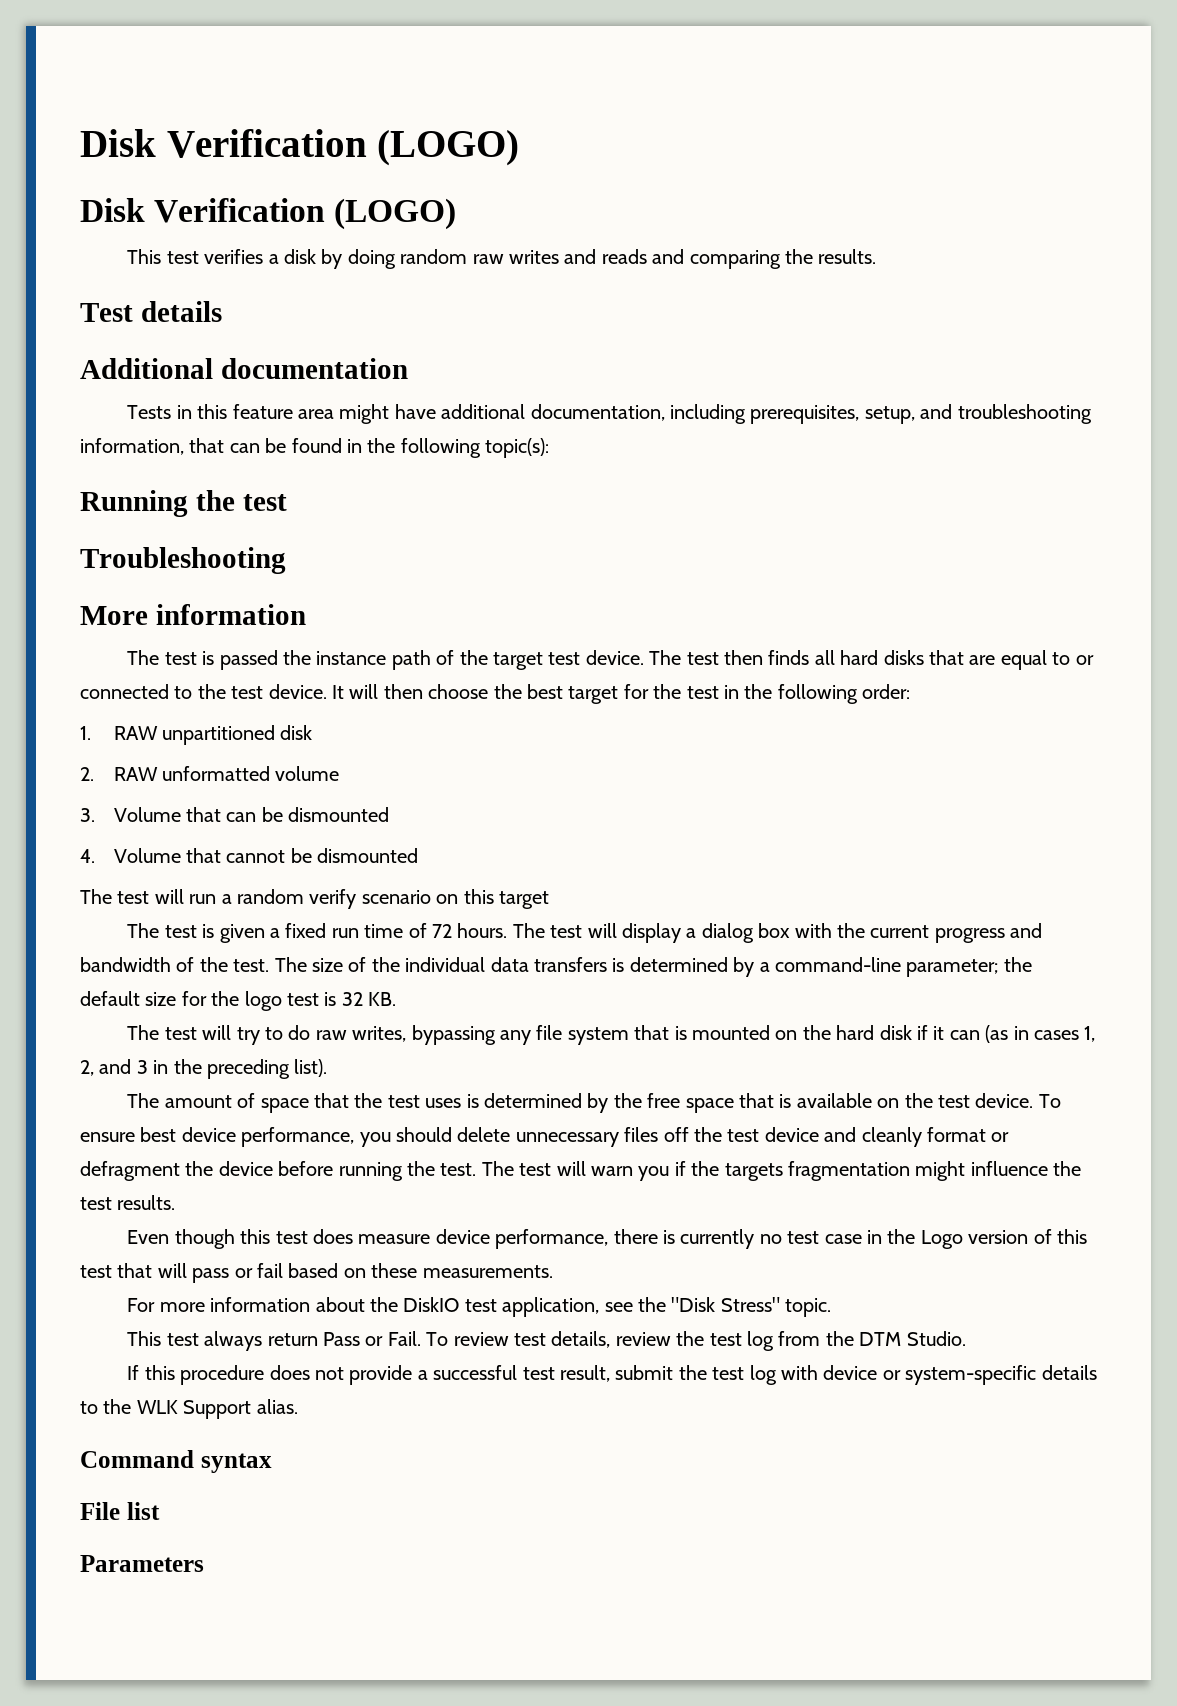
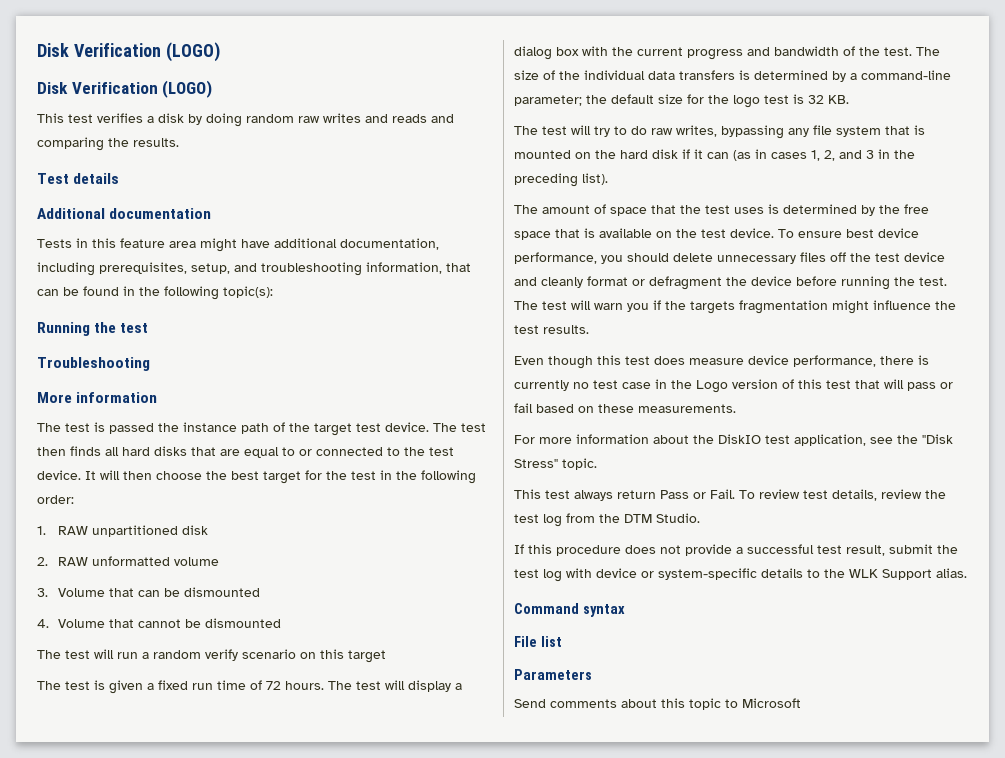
+ Send comments about this topic to Microsoft

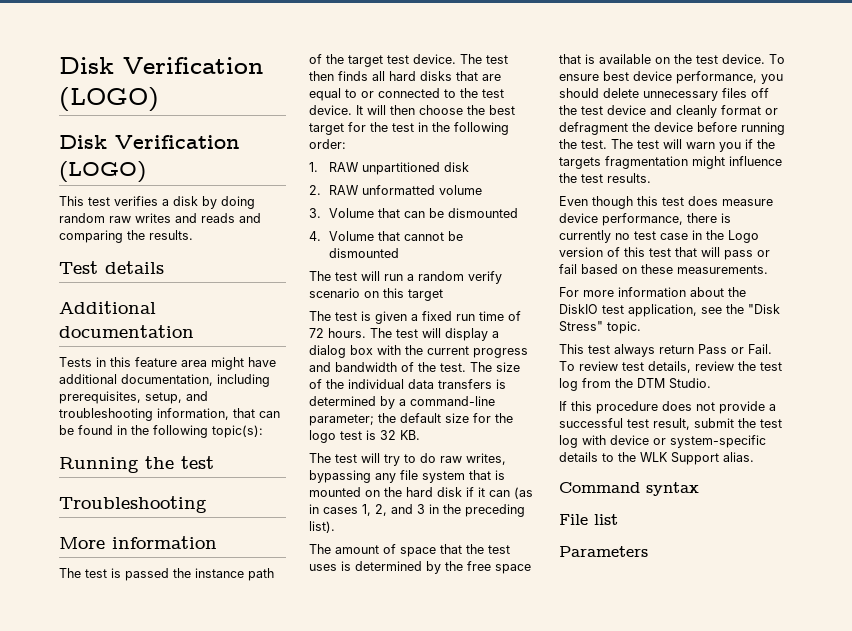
- Send comments about this topic to Microsoft

